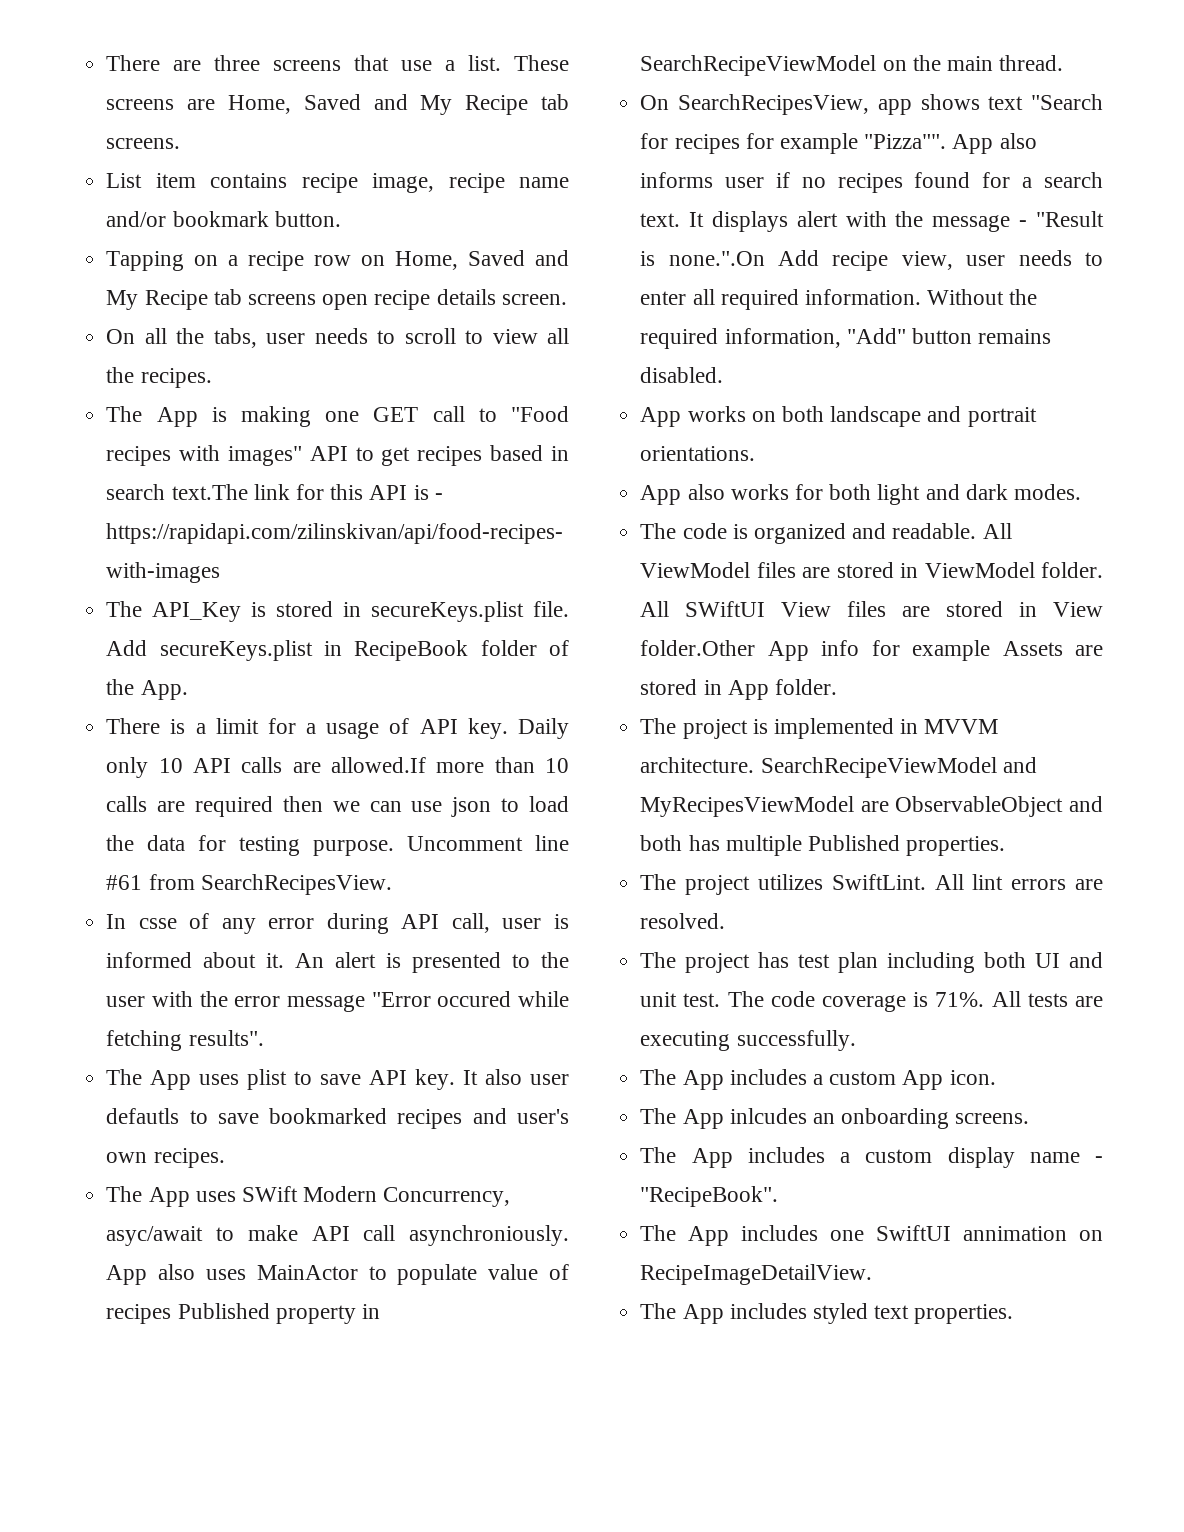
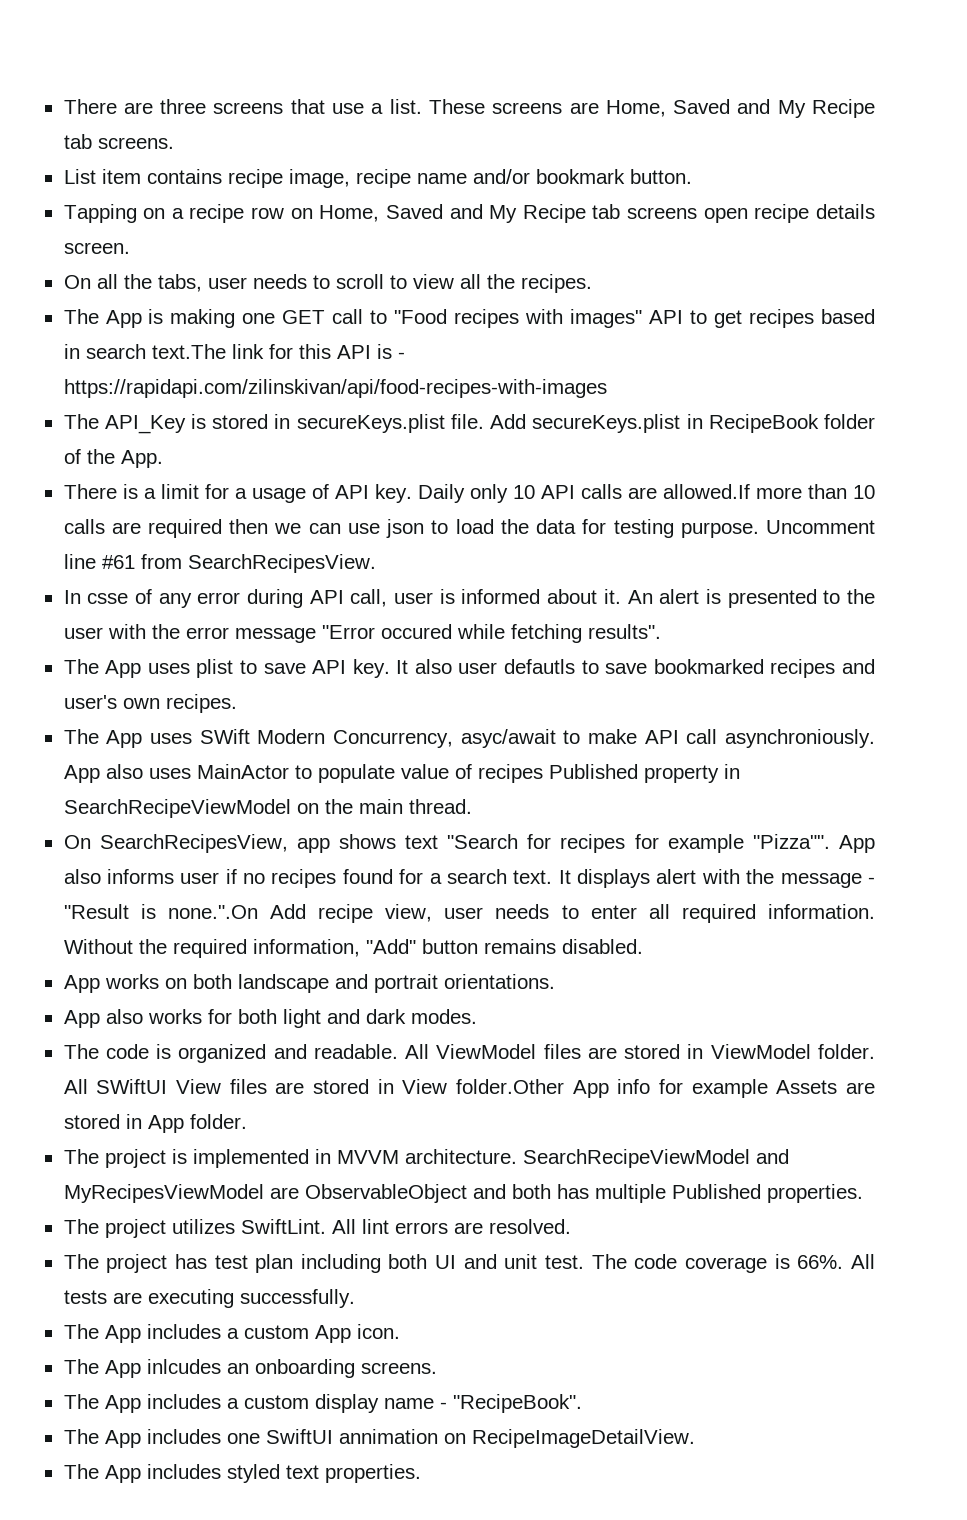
- The code coverage is 71%.
+ The code coverage is 66%.

